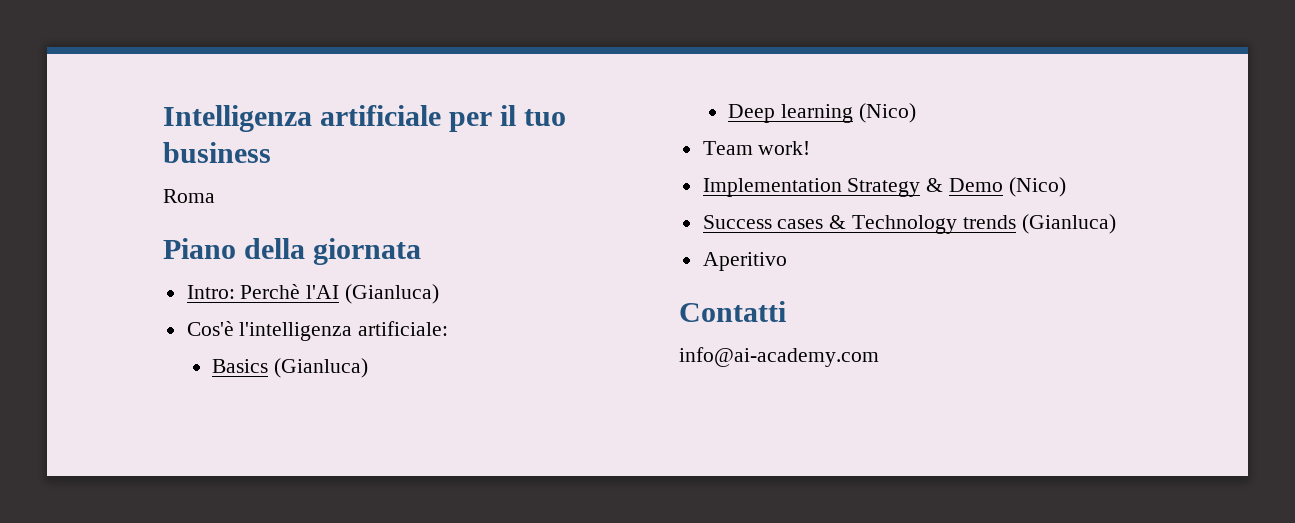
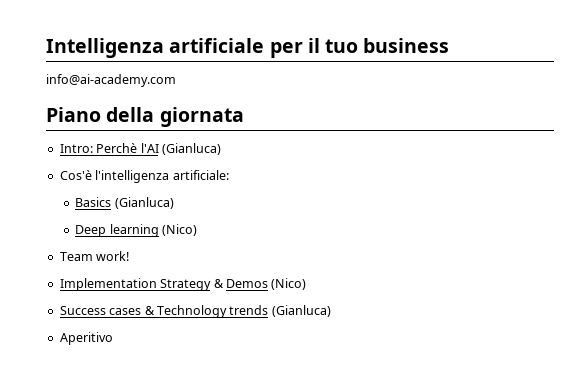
- Roma
+ info@ai-academy.com
- Implementation Strategy & Demo (Nico)
+ Implementation Strategy & Demos (Nico)
- Contatti
- info@ai-academy.com

